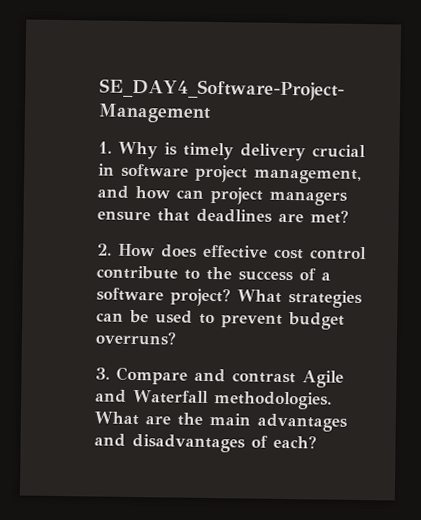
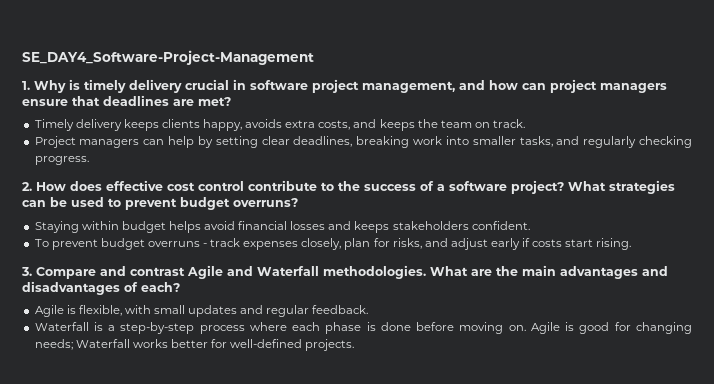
+ Timely delivery keeps clients happy, avoids extra costs, and keeps the team on track.
+ Project managers can help by setting clear deadlines, breaking work into smaller tasks, and regularly checking progress.
+ Staying within budget helps avoid financial losses and keeps stakeholders confident.
+ To prevent budget overruns - track expenses closely, plan for risks, and adjust early if costs start rising.
+ Agile is flexible, with small updates and regular feedback.
+ Waterfall is a step-by-step process where each phase is done before moving on. Agile is good for changing needs; Waterfall works better for well-defined projects.

